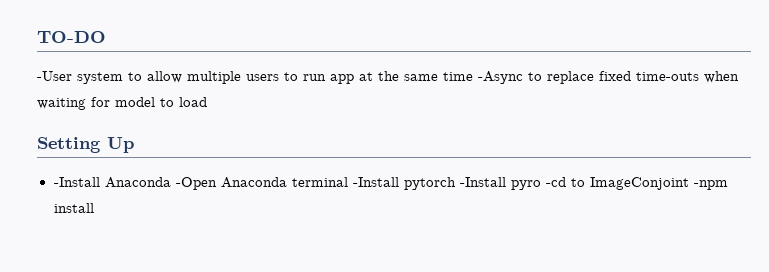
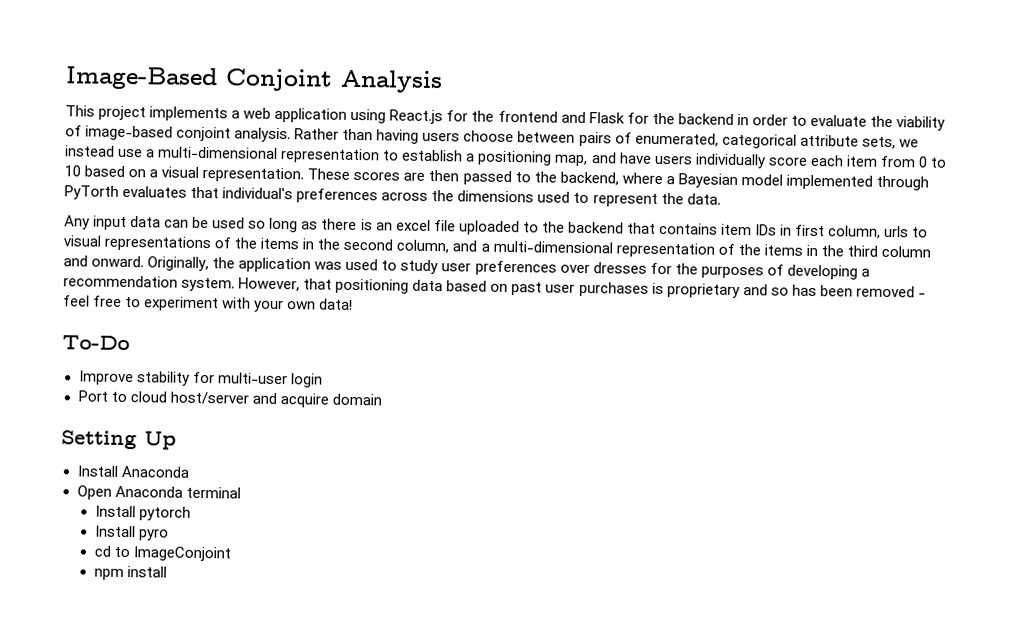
- TO-DO
- -User system to allow multiple users to run app at the same time -Async to replace fixed time-outs when waiting for model to load
+ Image-Based Conjoint Analysis
+ This project implements a web application using React.js for the frontend and Flask for the backend in order to evaluate the viability of image-based conjoint analysis. Rather than having users choose between pairs of enumerated, categorical attribute sets, we instead use a multi-dimensional representation to establish a positioning map, and have users individually score each item from 0 to 10 based on a visual representation. These scores are then passed to the backend, where a Bayesian model implemented through PyTorth evaluates that individual's preferences across the dimensions used to represent the data.
+ Any input data can be used so long as there is an excel file uploaded to the backend that contains item IDs in first column, urls to visual representations of the items in the second column, and a multi-dimensional representation of the items in the third column and onward. Originally, the application was used to study user preferences over dresses for the purposes of developing a recommendation system. However, that positioning data based on past user purchases is proprietary and so has been removed - feel free to experiment with your own data!
+ To-Do
+ Improve stability for multi-user login
+ Port to cloud host/server and acquire domain
- -Install Anaconda -Open Anaconda terminal -Install pytorch -Install pyro -cd to ImageConjoint -npm install
+ Install Anaconda
+ Open Anaconda terminal
+ Install pytorch
+ Install pyro
+ cd to ImageConjoint
+ npm install

